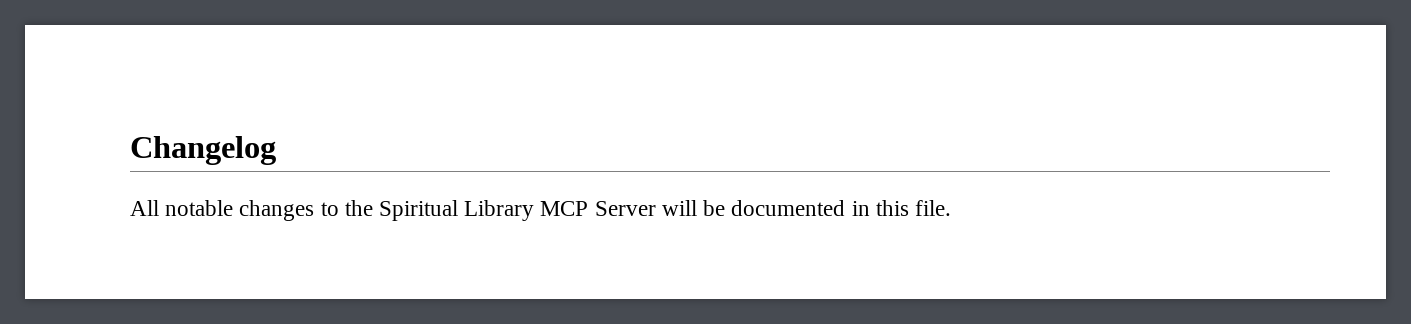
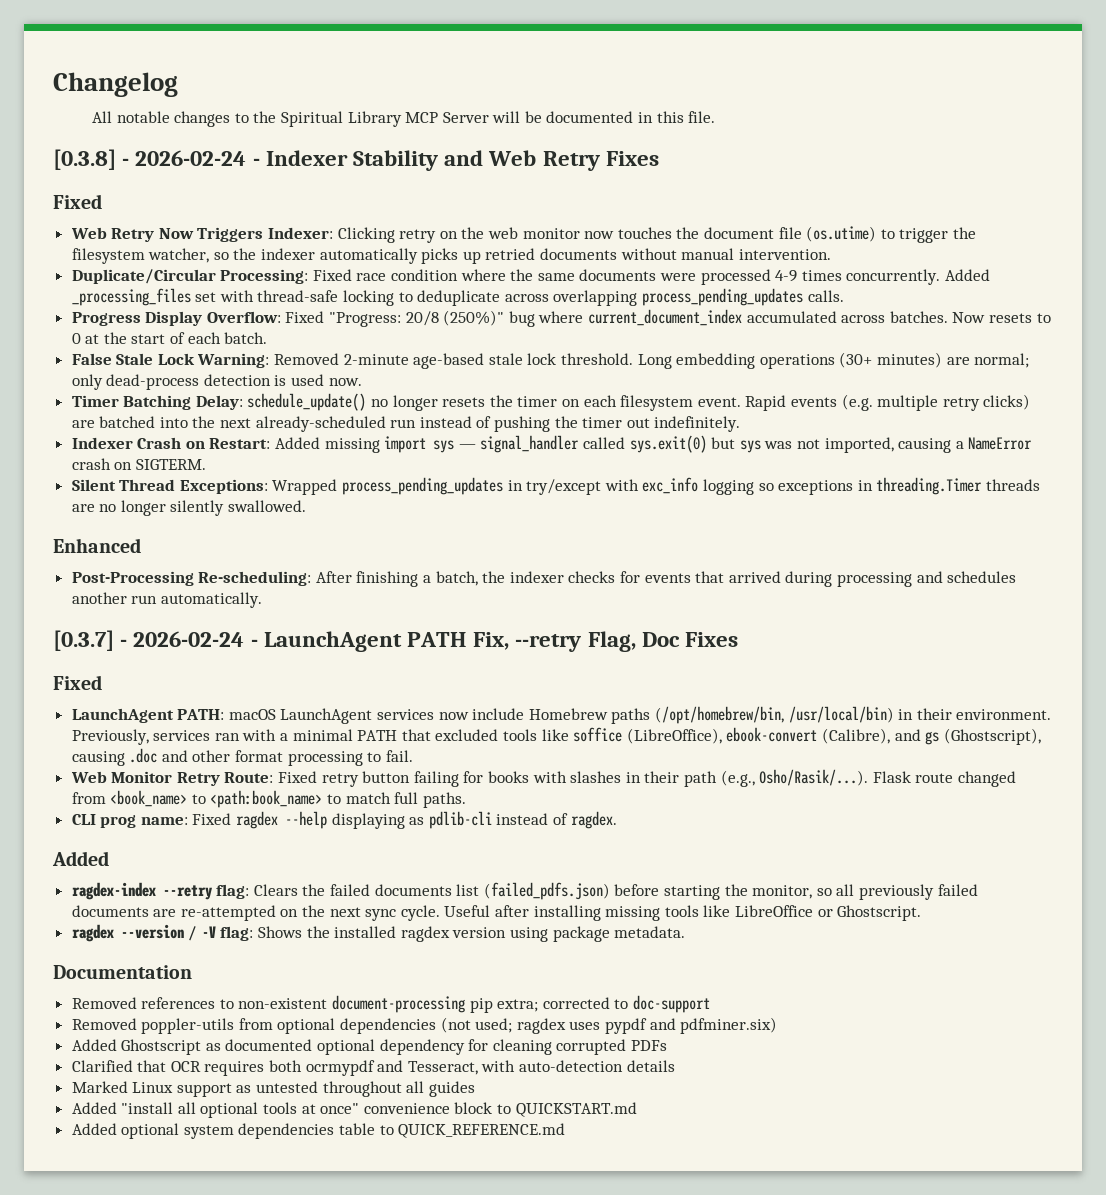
+ [0.3.8] - 2026-02-24 - Indexer Stability and Web Retry Fixes
+ Fixed
+ Web Retry Now Triggers Indexer: Clicking retry on the web monitor now touches the document file (os.utime) to trigger the filesystem watcher, so the indexer automatically picks up retried documents without manual intervention.
+ Duplicate/Circular Processing: Fixed race condition where the same documents were processed 4-9 times concurrently. Added _processing_files set with thread-safe locking to deduplicate across overlapping process_pending_updates calls.
+ Progress Display Overflow: Fixed "Progress: 20/8 (250%)" bug where current_document_index accumulated across batches. Now resets to 0 at the start of each batch.
+ False Stale Lock Warning: Removed 2-minute age-based stale lock threshold. Long embedding operations (30+ minutes) are normal; only dead-process detection is used now.
+ Timer Batching Delay: schedule_update() no longer resets the timer on each filesystem event. Rapid events (e.g. multiple retry clicks) are batched into the next already-scheduled run instead of pushing the timer out indefinitely.
+ Indexer Crash on Restart: Added missing import sys — signal_handler called sys.exit(0) but sys was not imported, causing a NameError crash on SIGTERM.
+ Silent Thread Exceptions: Wrapped process_pending_updates in try/except with exc_info logging so exceptions in threading.Timer threads are no longer silently swallowed.
+ Enhanced
+ Post-Processing Re-scheduling: After finishing a batch, the indexer checks for events that arrived during processing and schedules another run automatically.
+ [0.3.7] - 2026-02-24 - LaunchAgent PATH Fix, --retry Flag, Doc Fixes
+ Fixed
+ LaunchAgent PATH: macOS LaunchAgent services now include Homebrew paths (/opt/homebrew/bin, /usr/local/bin) in their environment. Previously, services ran with a minimal PATH that excluded tools like soffice (LibreOffice), ebook-convert (Calibre), and gs (Ghostscript), causing .doc and other format processing to fail.
+ Web Monitor Retry Route: Fixed retry button failing for books with slashes in their path (e.g., Osho/Rasik/...). Flask route changed from <book_name> to <path:book_name> to match full paths.
+ CLI prog name: Fixed ragdex --help displaying as pdlib-cli instead of ragdex.
+ Added
+ ragdex-index --retry flag: Clears the failed documents list (failed_pdfs.json) before starting the monitor, so all previously failed documents are re-attempted on the next sync cycle. Useful after installing missing tools like LibreOffice or Ghostscript.
+ ragdex --version / -V flag: Shows the installed ragdex version using package metadata.
+ Documentation
+ Removed references to non-existent document-processing pip extra; corrected to doc-support
+ Removed poppler-utils from optional dependencies (not used; ragdex uses pypdf and pdfminer.six)
+ Added Ghostscript as documented optional dependency for cleaning corrupted PDFs
+ Clarified that OCR requires both ocrmypdf and Tesseract, with auto-detection details
+ Marked Linux support as untested throughout all guides
+ Added "install all optional tools at once" convenience block to QUICKSTART.md
+ Added optional system dependencies table to QUICK_REFERENCE.md

